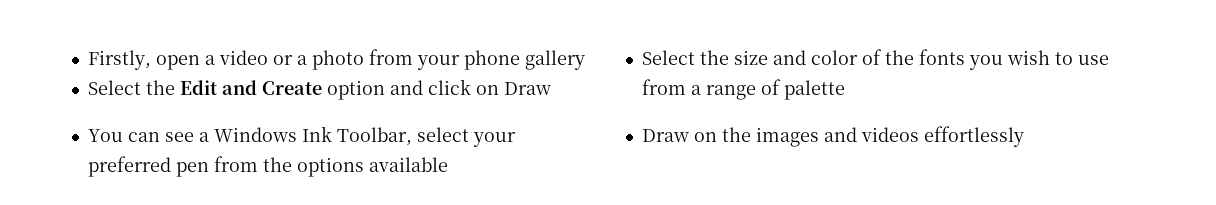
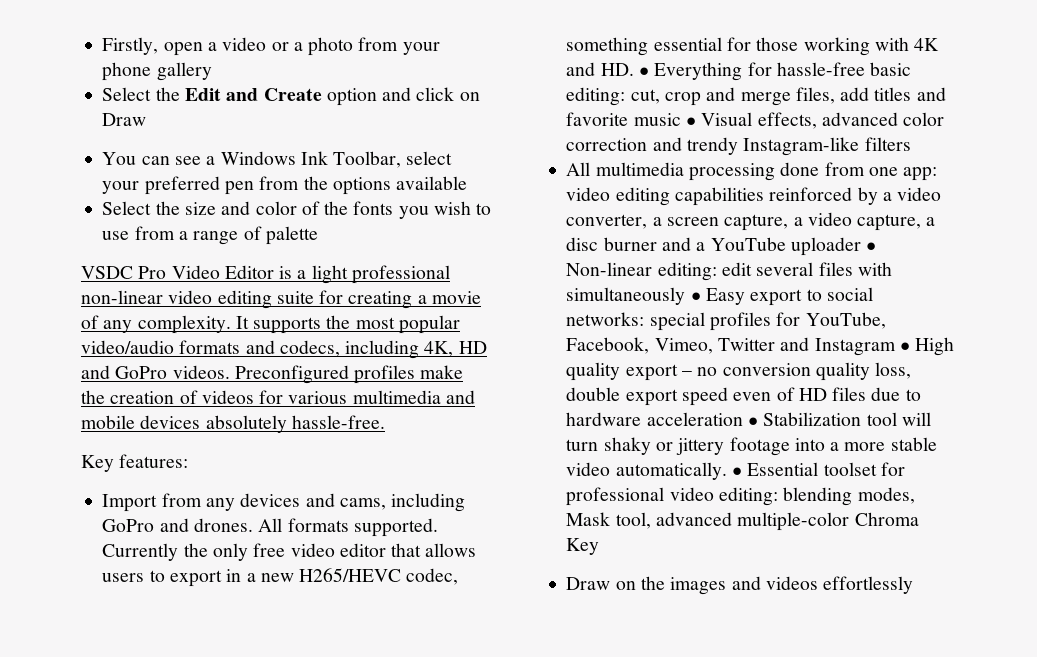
+ VSDC Pro Video Editor is a light professional non-linear video editing suite for creating a movie of any complexity. It supports the most popular video/audio formats and codecs, including 4K, HD and GoPro videos. Preconfigured profiles make the creation of videos for various multimedia and mobile devices absolutely hassle-free.
+ Key features:
+ Import from any devices and cams, including GoPro and drones. All formats supported. Сurrently the only free video editor that allows users to export in a new H265/HEVC codec, something essential for those working with 4K and HD. • Everything for hassle-free basic editing: cut, crop and merge files, add titles and favorite music • Visual effects, advanced color correction and trendy Instagram-like filters
+ All multimedia processing done from one app: video editing capabilities reinforced by a video converter, a screen capture, a video capture, a disc burner and a YouTube uploader • Non-linear editing: edit several files with simultaneously • Easy export to social networks: special profiles for YouTube, Facebook, Vimeo, Twitter and Instagram • High quality export – no conversion quality loss, double export speed even of HD files due to hardware acceleration • Stabilization tool will turn shaky or jittery footage into a more stable video automatically. • Essential toolset for professional video editing: blending modes, Mask tool, advanced multiple-color Chroma Key

